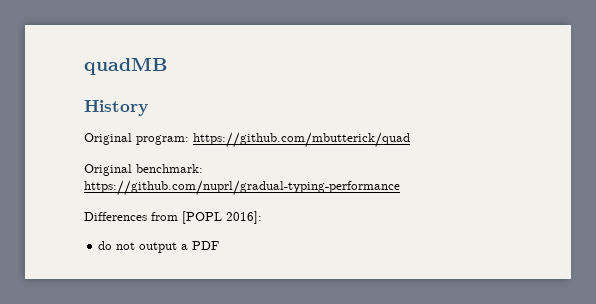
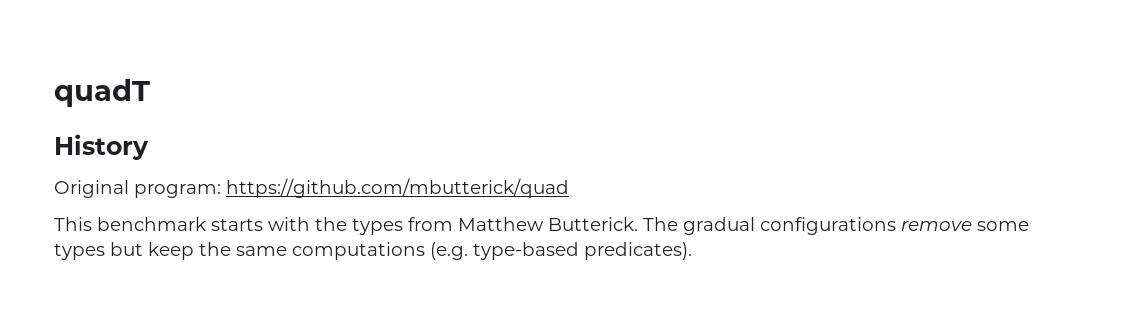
- quadMB
+ quadT
- Original benchmark: https://github.com/nuprl/gradual-typing-performance
- Differences from [POPL 2016]:
- do not output a PDF
+ This benchmark starts with the types from Matthew Butterick. The gradual configurations remove some types but keep the same computations (e.g. type-based predicates).

